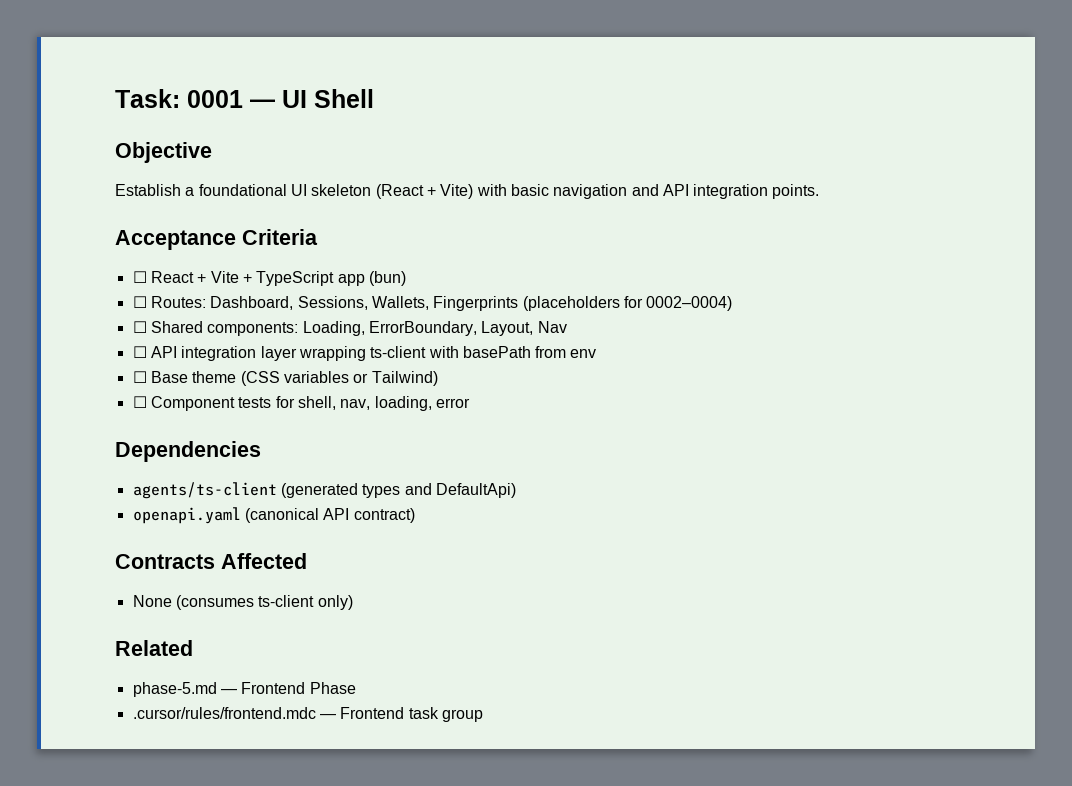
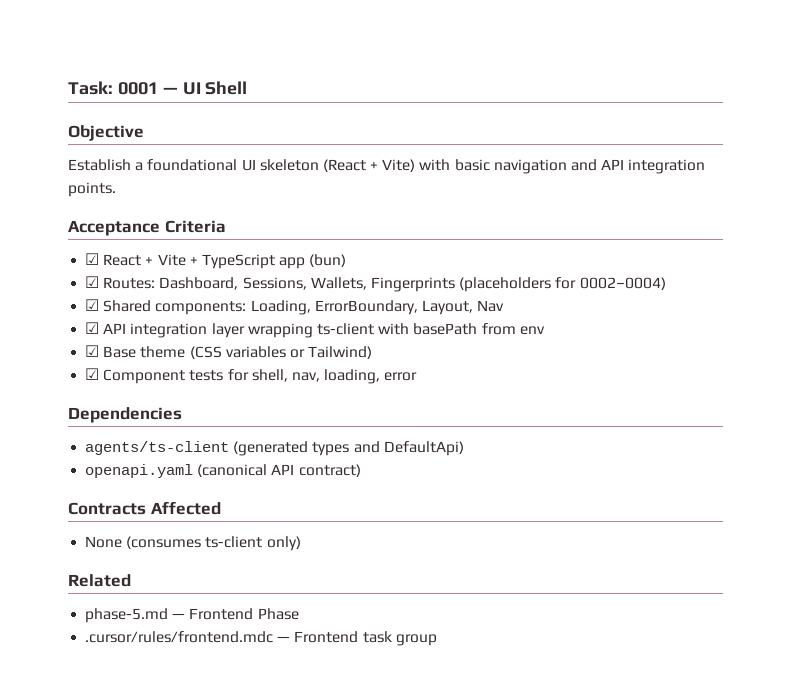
- ☐ React + Vite + TypeScript app (bun)
+ ☑ React + Vite + TypeScript app (bun)
- ☐ Routes: Dashboard, Sessions, Wallets, Fingerprints (placeholders for 0002–0004)
+ ☑ Routes: Dashboard, Sessions, Wallets, Fingerprints (placeholders for 0002–0004)
- ☐ Shared components: Loading, ErrorBoundary, Layout, Nav
+ ☑ Shared components: Loading, ErrorBoundary, Layout, Nav
- ☐ API integration layer wrapping ts-client with basePath from env
+ ☑ API integration layer wrapping ts-client with basePath from env
- ☐ Base theme (CSS variables or Tailwind)
+ ☑ Base theme (CSS variables or Tailwind)
- ☐ Component tests for shell, nav, loading, error
+ ☑ Component tests for shell, nav, loading, error

